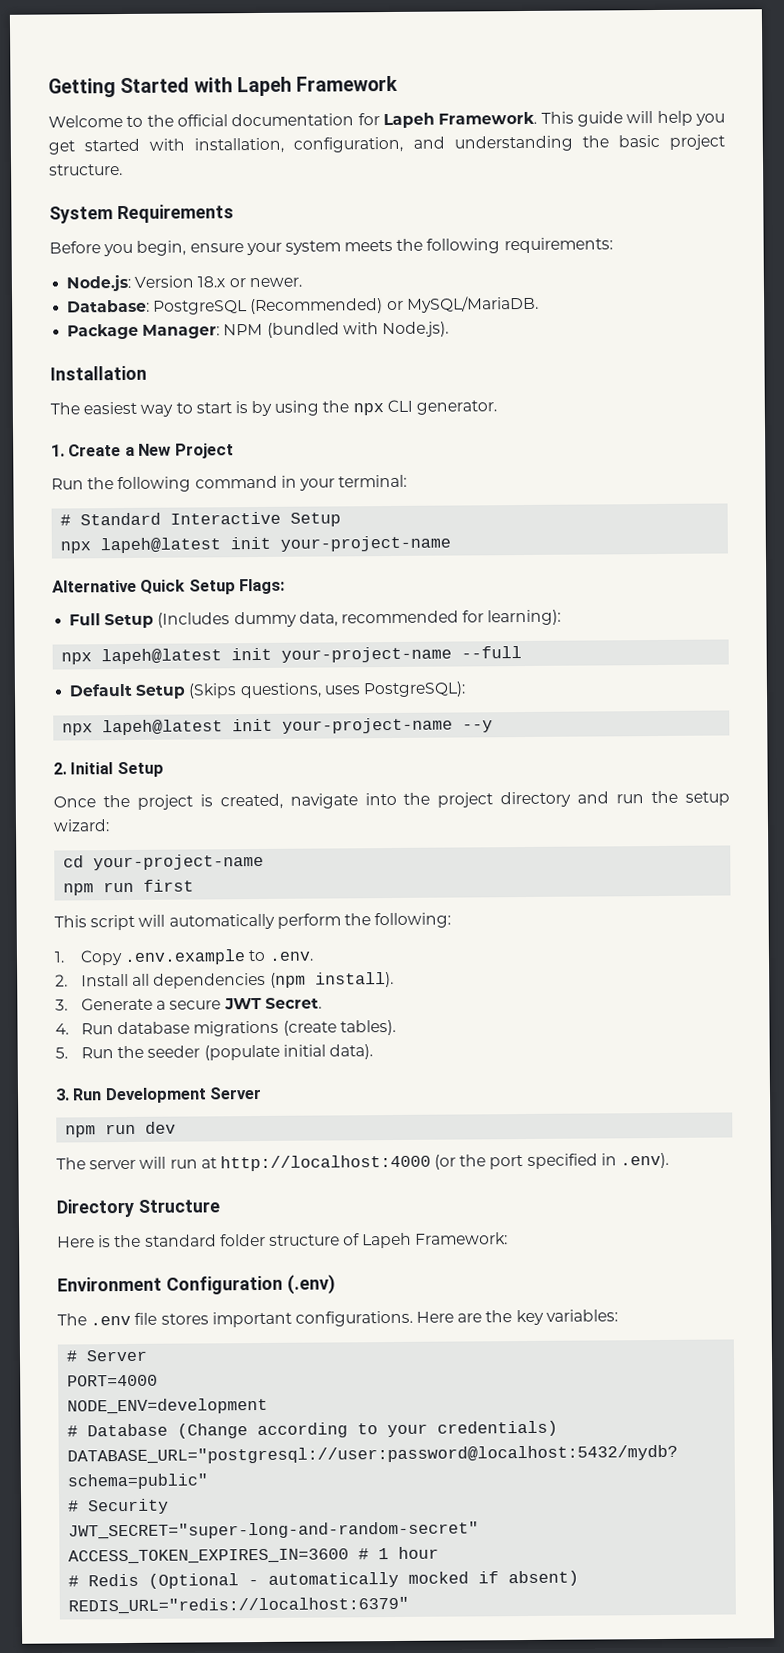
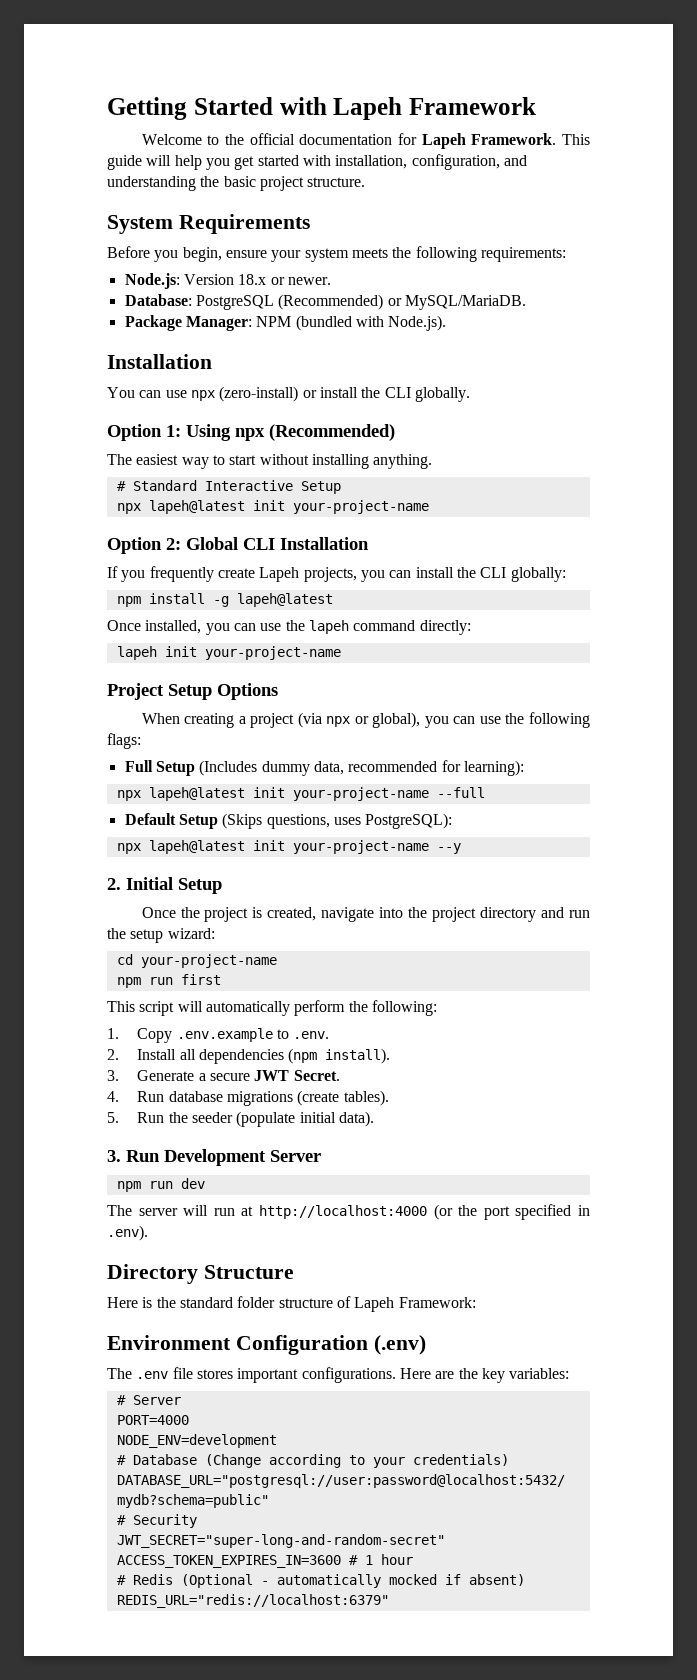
+ You can use npx (zero-install) or install the CLI globally.
+ Option 1: Using npx (Recommended)
- The easiest way to start is by using the npx CLI generator.
- 1. Create a New Project
- Run the following command in your terminal:
+ The easiest way to start without installing anything.
- Alternative Quick Setup Flags:
+ Option 2: Global CLI Installation
+ If you frequently create Lapeh projects, you can install the CLI globally:
+ npm install -g lapeh@latest
+ Once installed, you can use the lapeh command directly:
+ lapeh init your-project-name
+ Project Setup Options
+ When creating a project (via npx or global), you can use the following flags:

